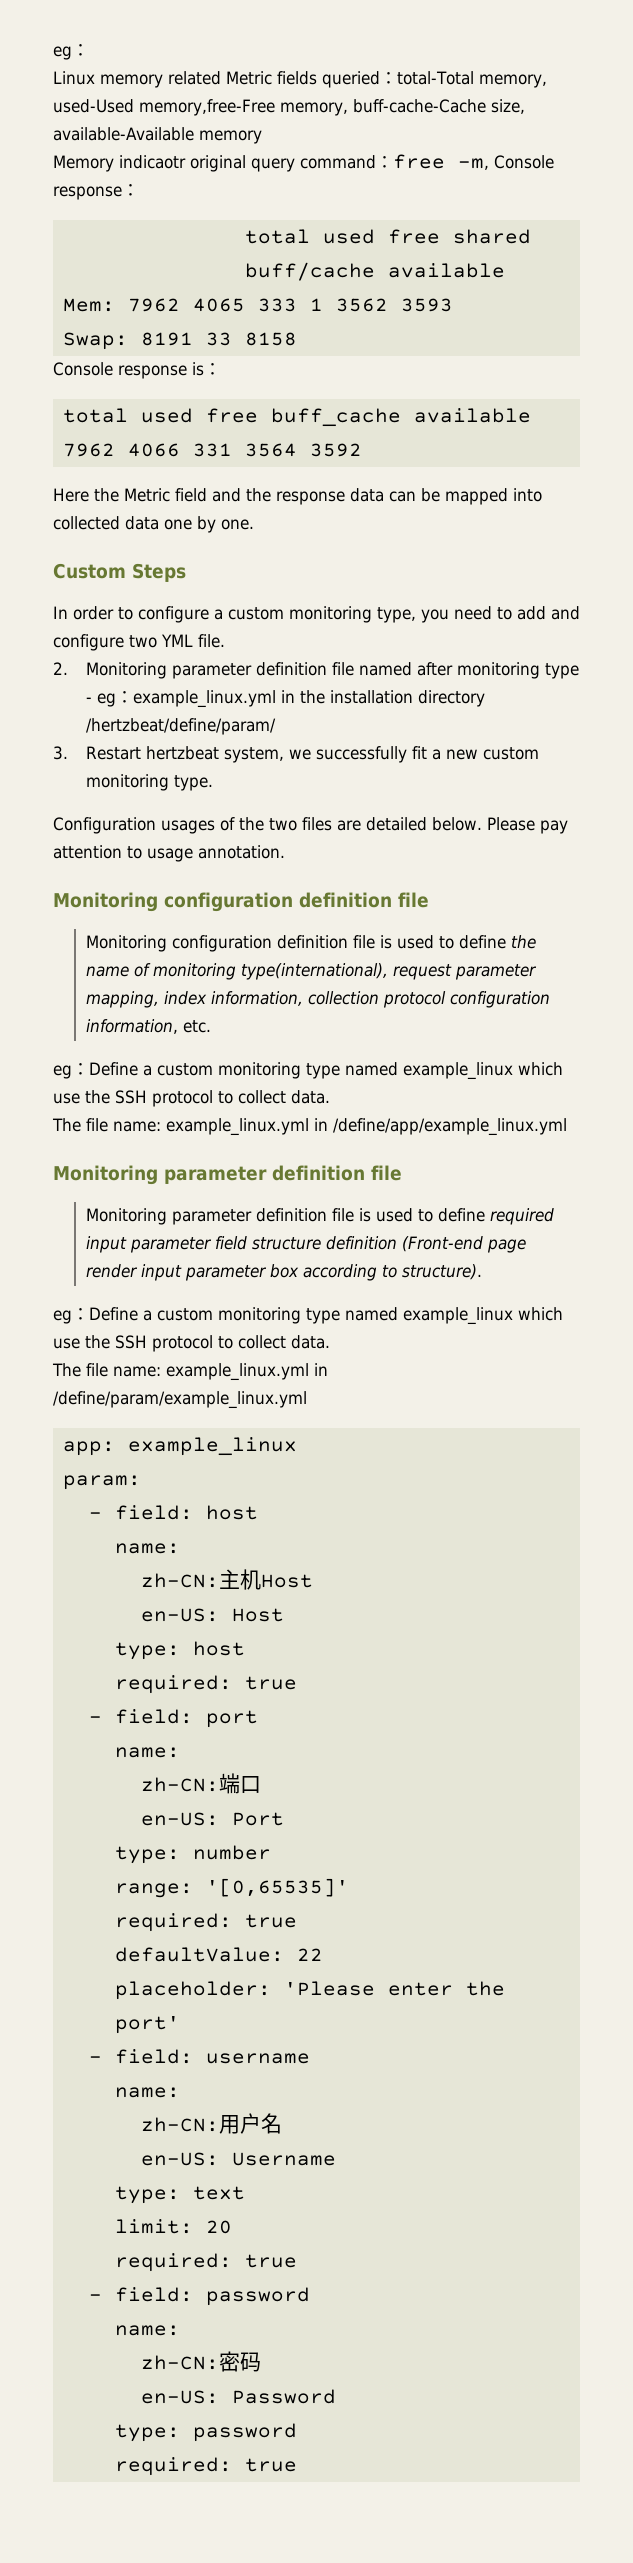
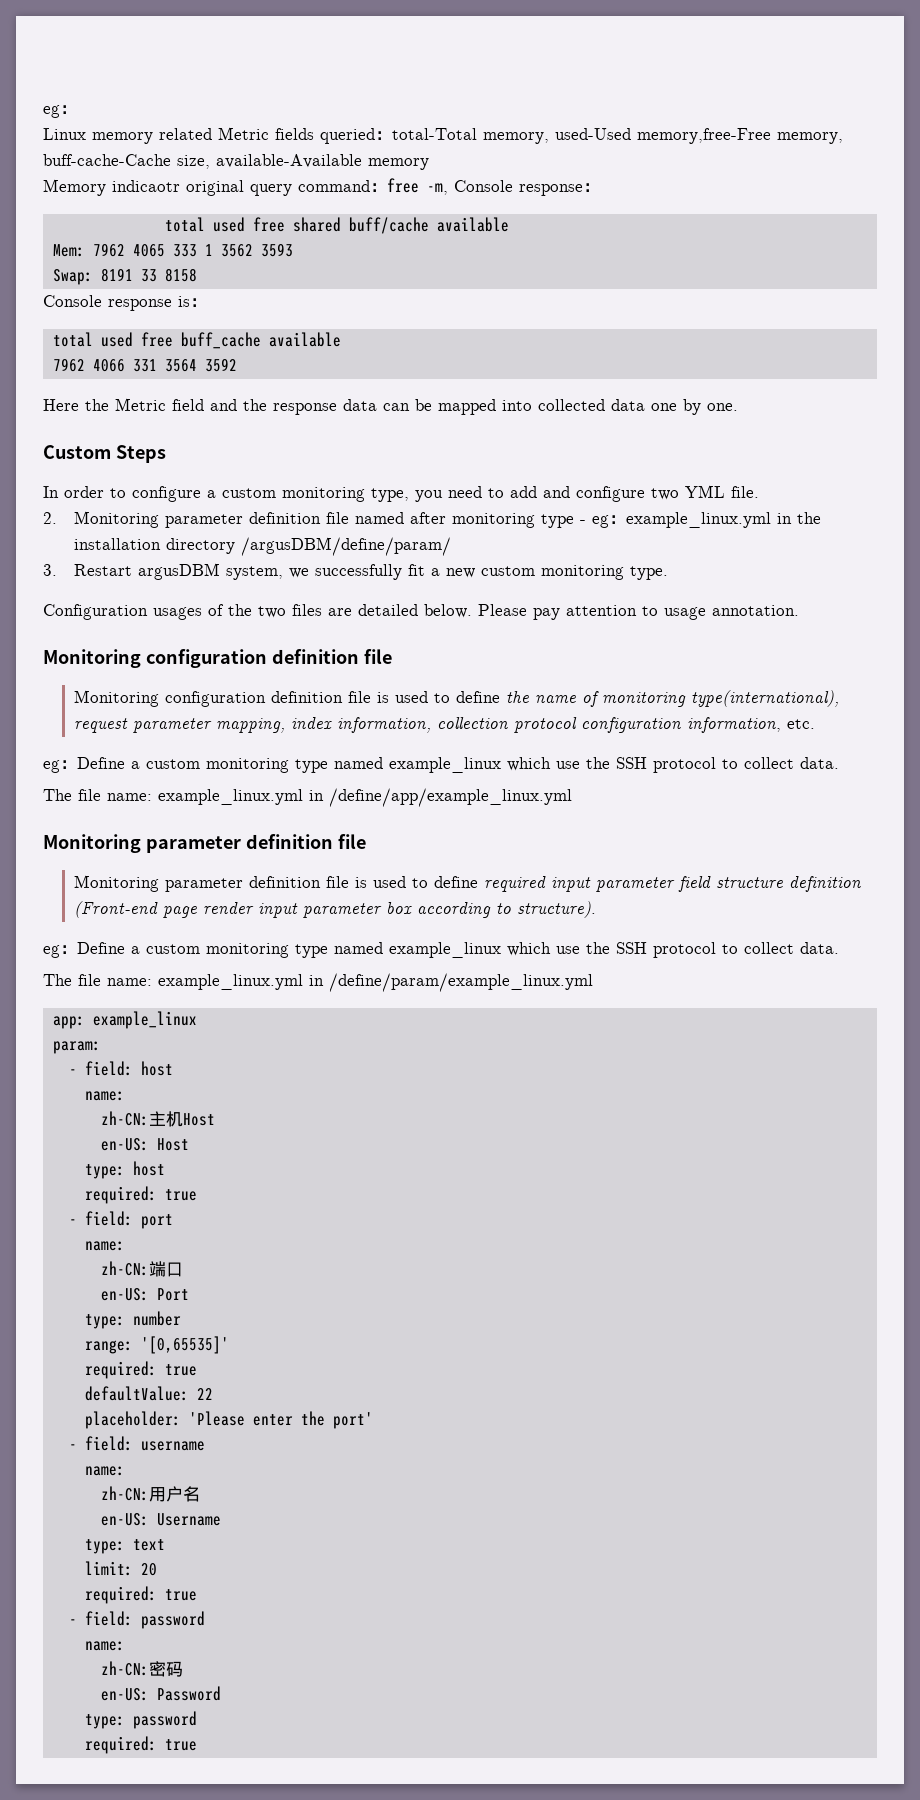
- 2. Monitoring parameter definition file named after monitoring type - eg：example_linux.yml in the installation directory /hertzbeat/define/param/
+ 2. Monitoring parameter definition file named after monitoring type - eg：example_linux.yml in the installation directory /argusDBM/define/param/
- 3. Restart hertzbeat system, we successfully fit a new custom monitoring type.
+ 3. Restart argusDBM system, we successfully fit a new custom monitoring type.

